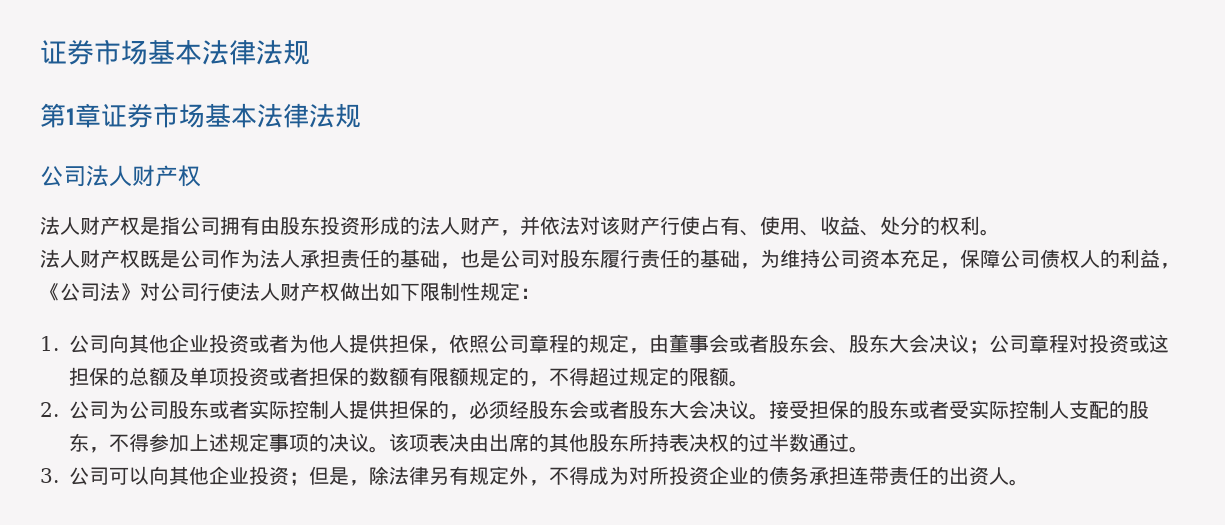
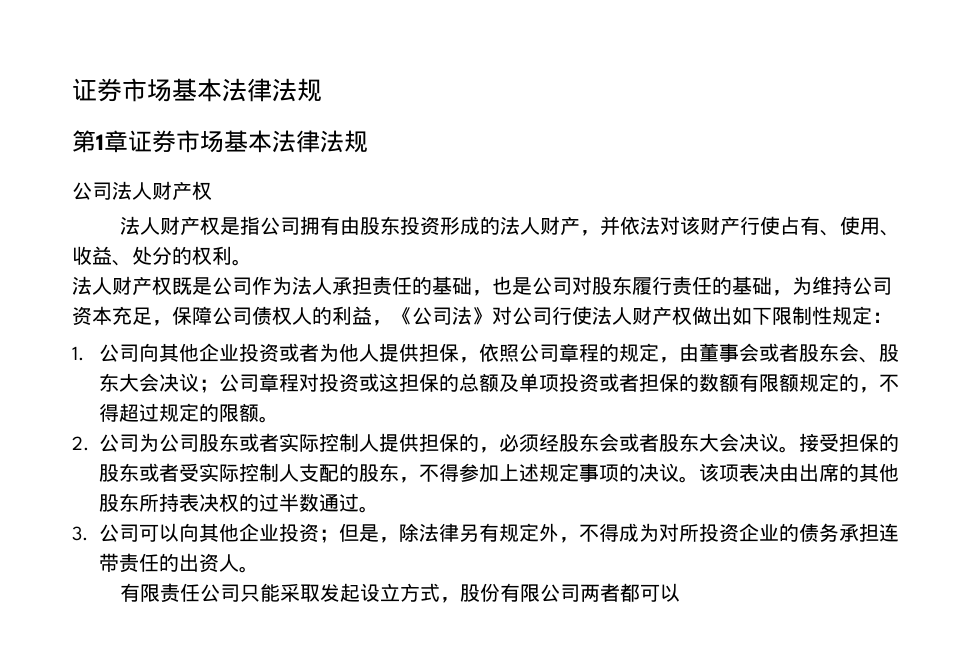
+ 有限责任公司只能采取发起设立方式，股份有限公司两者都可以

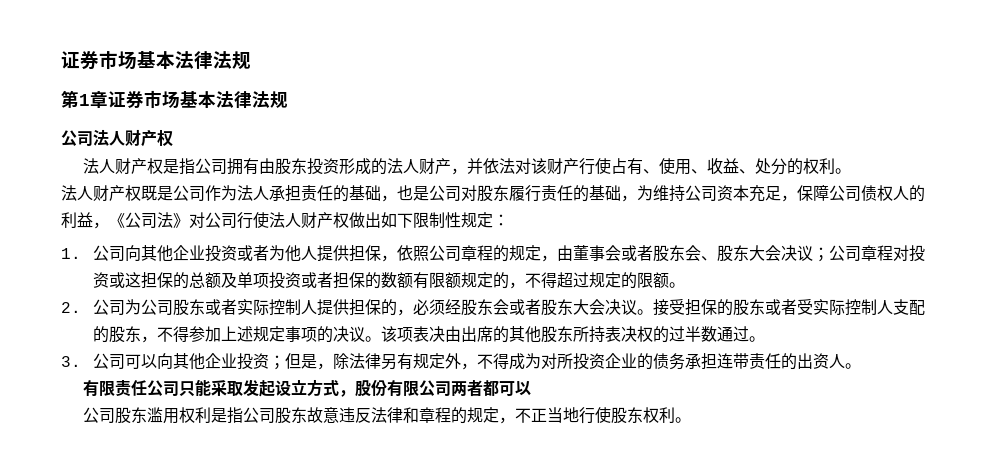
+ 公司股东滥用权利是指公司股东故意违反法律和章程的规定，不正当地行使股东权利。

